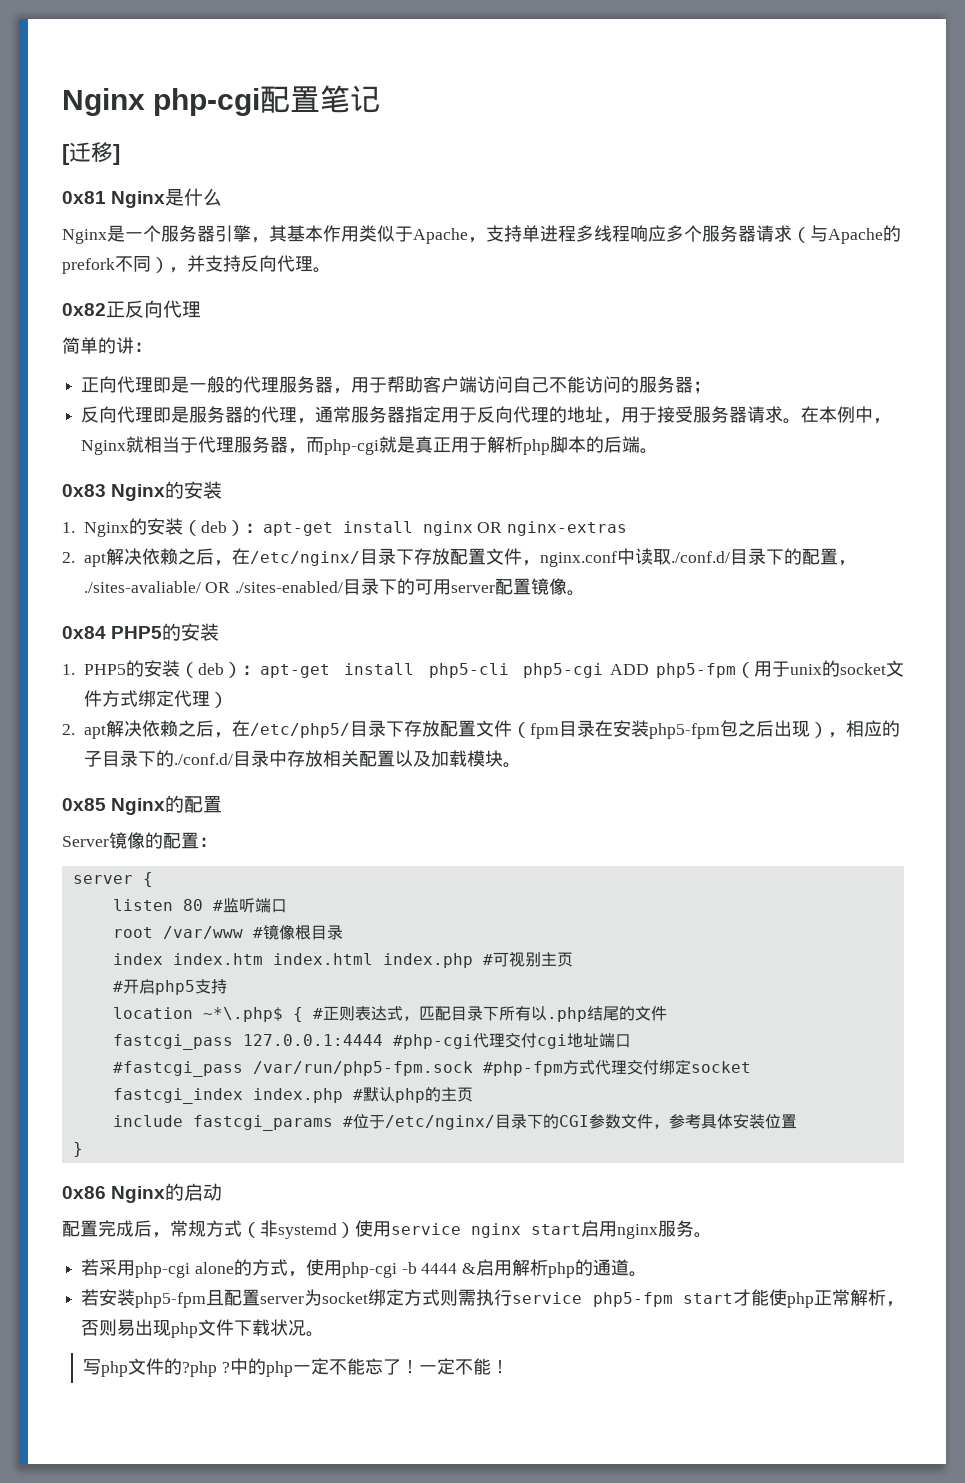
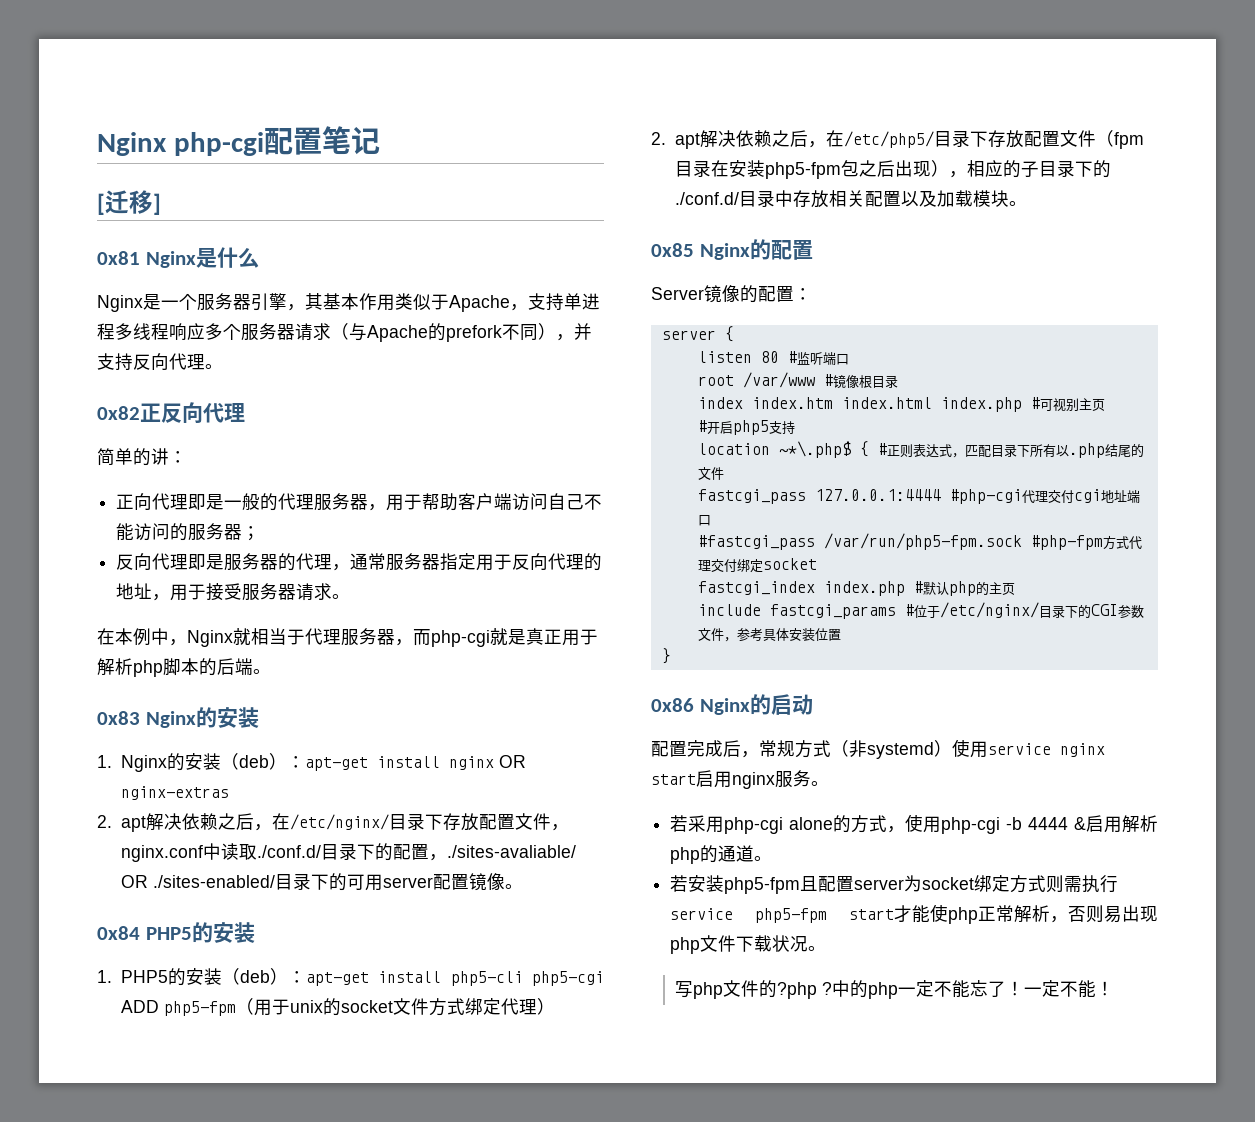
- 反向代理即是服务器的代理，通常服务器指定用于反向代理的地址，用于接受服务器请求。在本例中，Nginx就相当于代理服务器，而php-cgi就是真正用于解析php脚本的后端。
+ 反向代理即是服务器的代理，通常服务器指定用于反向代理的地址，用于接受服务器请求。
+ 在本例中，Nginx就相当于代理服务器，而php-cgi就是真正用于解析php脚本的后端。

